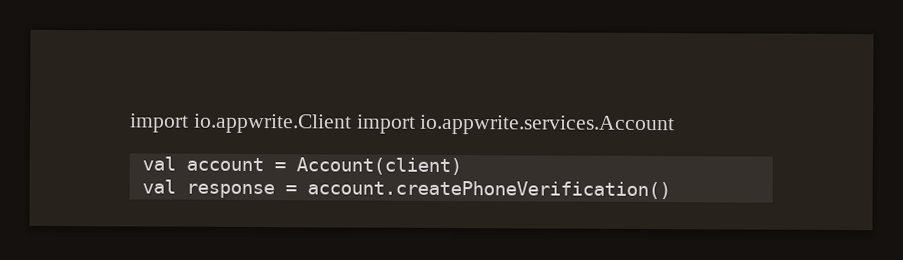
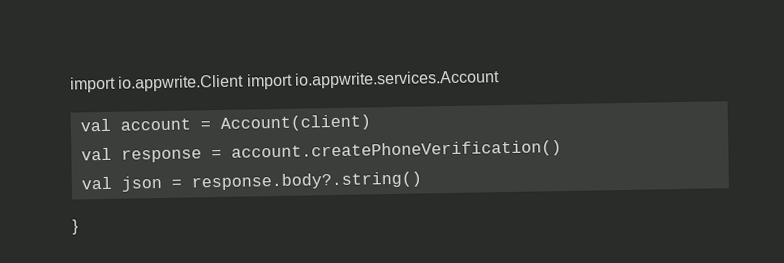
+ val json = response.body?.string()
+ }

